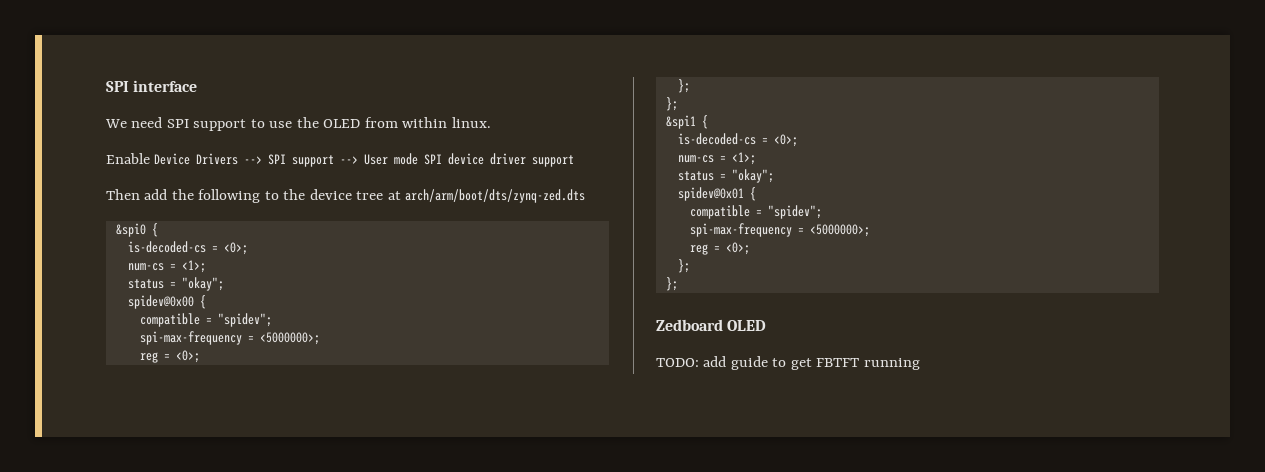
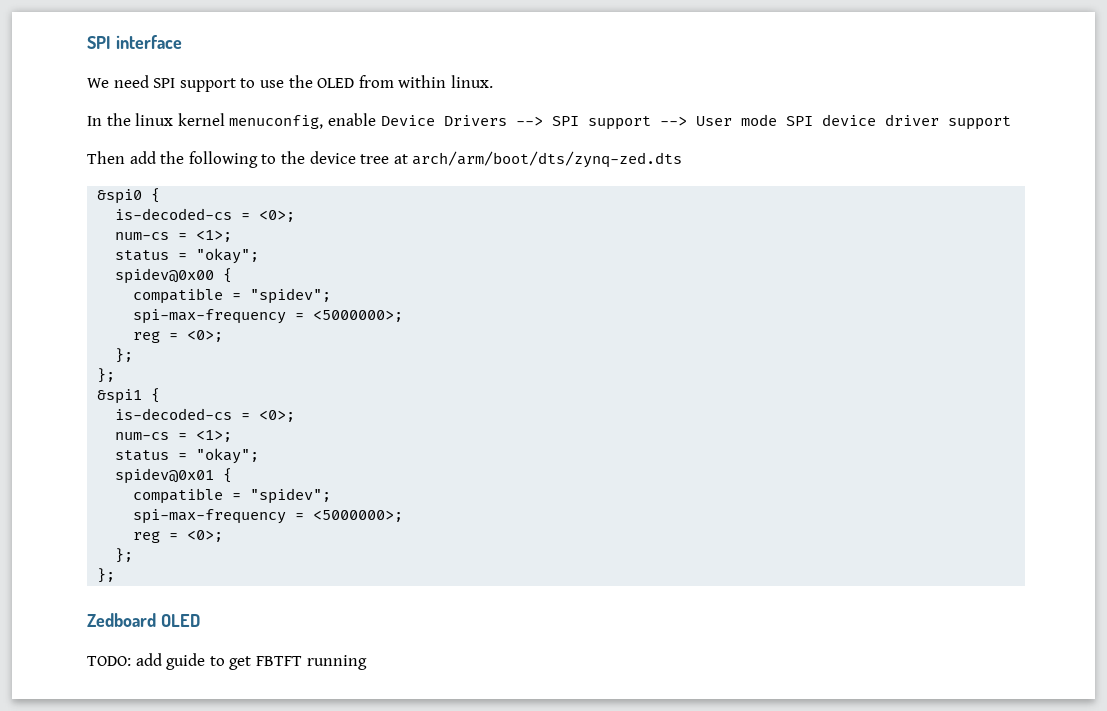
- Enable Device Drivers --> SPI support --> User mode SPI device driver support
+ In the linux kernel menuconfig, enable Device Drivers --> SPI support --> User mode SPI device driver support

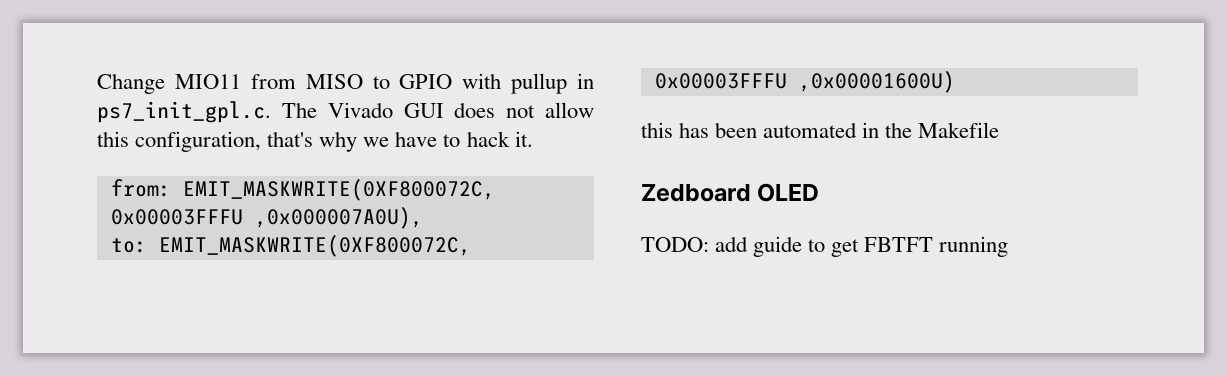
- SPI interface
- We need SPI support to use the OLED from within linux.
- In the linux kernel menuconfig, enable Device Drivers --> SPI support --> User mode SPI device driver support
- Then add the following to the device tree at arch/arm/boot/dts/zynq-zed.dts
- &spi0 {
- is-decoded-cs = <0>;
- num-cs = <1>;
- status = "okay";
- spidev@0x00 {
- compatible = "spidev";
- spi-max-frequency = <5000000>;
- reg = <0>;
- };
- };
- &spi1 {
- is-decoded-cs = <0>;
- num-cs = <1>;
- status = "okay";
- spidev@0x01 {
- compatible = "spidev";
- spi-max-frequency = <5000000>;
- reg = <0>;
- };
- };
+ Change MIO11 from MISO to GPIO with pullup in ps7_init_gpl.c. The Vivado GUI does not allow this configuration, that's why we have to hack it.
+ from: EMIT_MASKWRITE(0XF800072C, 0x00003FFFU ,0x000007A0U),
+ to: EMIT_MASKWRITE(0XF800072C, 0x00003FFFU ,0x00001600U)
+ this has been automated in the Makefile

